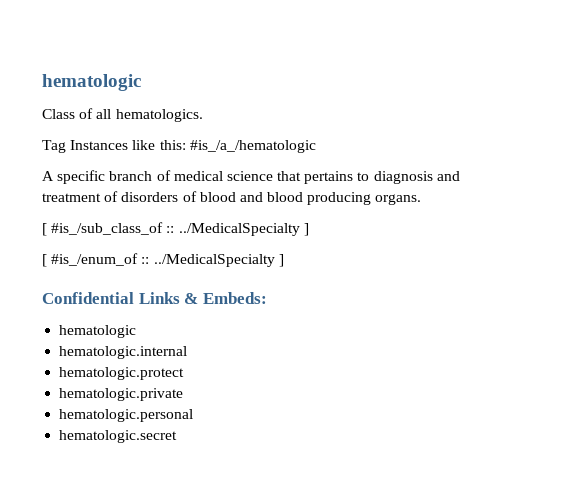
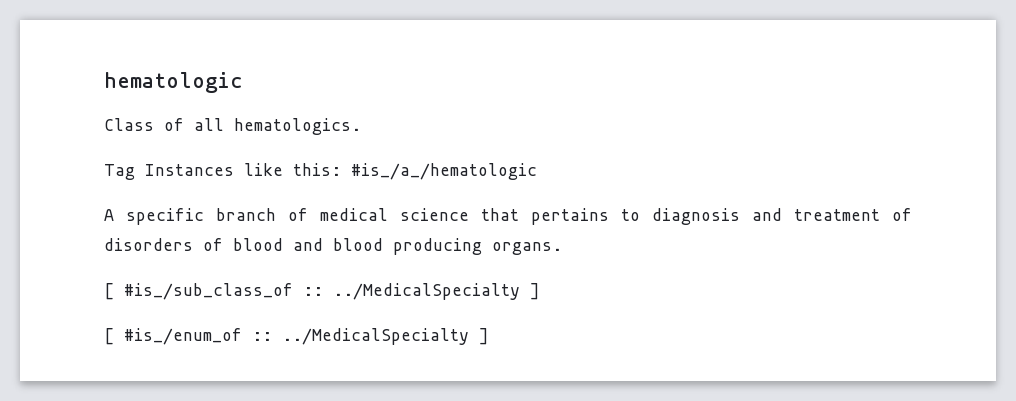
- Confidential Links & Embeds:
- hematologic
- hematologic.internal
- hematologic.protect
- hematologic.private
- hematologic.personal
- hematologic.secret

